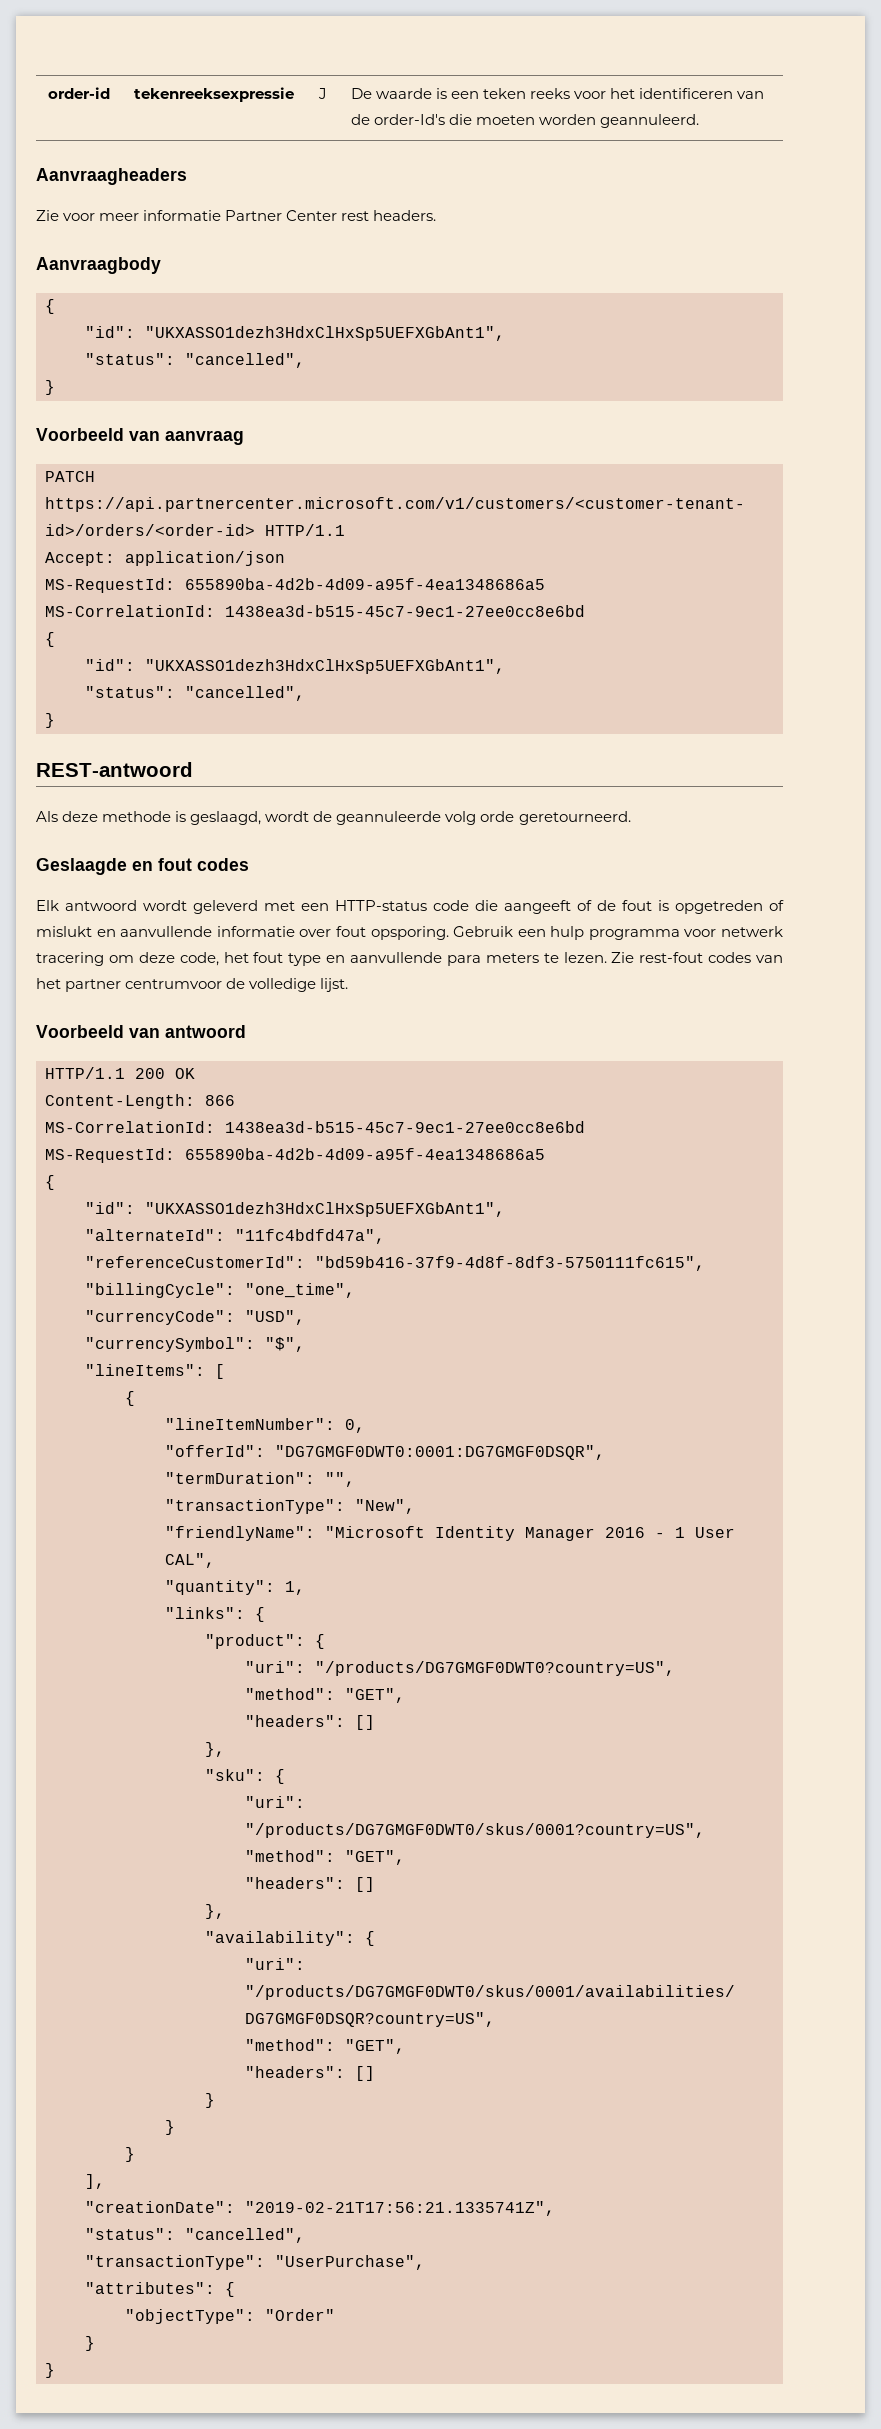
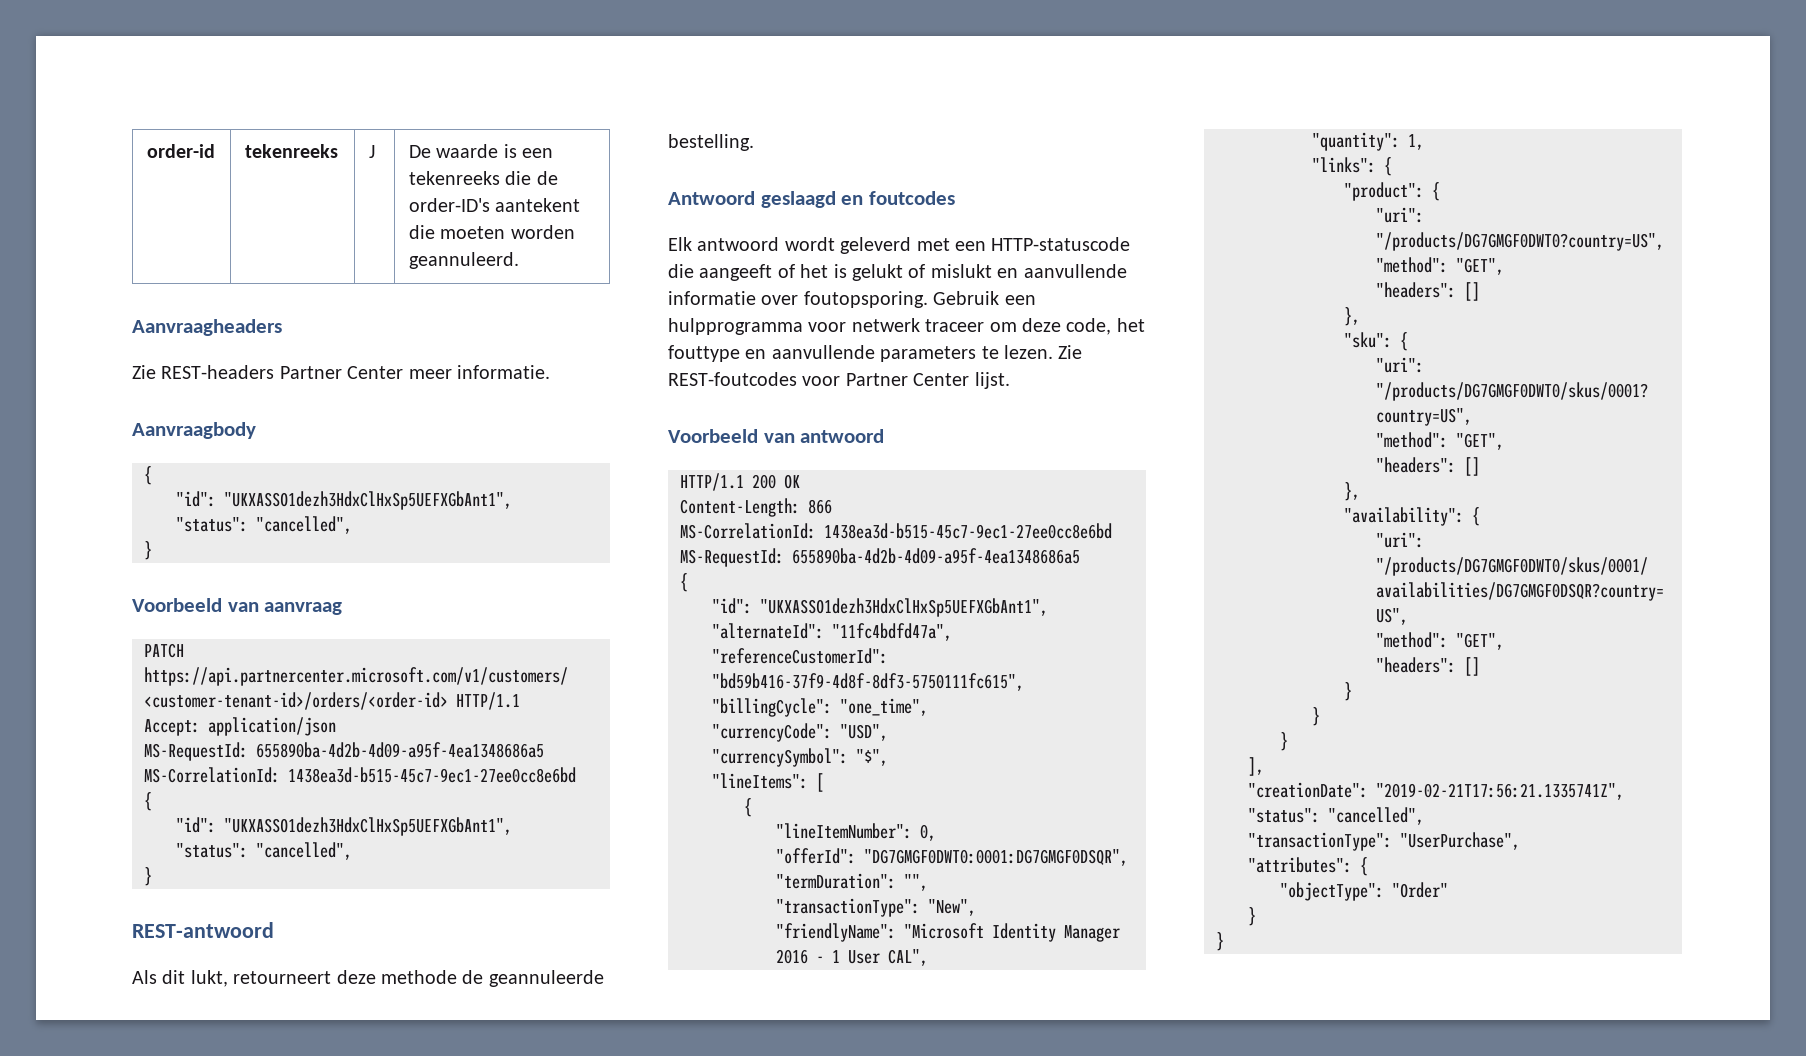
- order-id | tekenreeksexpressie | J | De waarde is een teken reeks voor het identificeren van de order-Id's die moeten worden geannuleerd.
+ order-id | tekenreeks | J | De waarde is een tekenreeks die de order-ID's aantekent die moeten worden geannuleerd.
- Zie voor meer informatie Partner Center rest headers.
+ Zie REST-headers Partner Center meer informatie.
- Als deze methode is geslaagd, wordt de geannuleerde volg orde geretourneerd.
- Geslaagde en fout codes
+ Als dit lukt, retourneert deze methode de geannuleerde bestelling.
+ Antwoord geslaagd en foutcodes
- Elk antwoord wordt geleverd met een HTTP-status code die aangeeft of de fout is opgetreden of mislukt en aanvullende informatie over fout opsporing. Gebruik een hulp programma voor netwerk tracering om deze code, het fout type en aanvullende para meters te lezen. Zie rest-fout codes van het partner centrumvoor de volledige lijst.
+ Elk antwoord wordt geleverd met een HTTP-statuscode die aangeeft of het is gelukt of mislukt en aanvullende informatie over foutopsporing. Gebruik een hulpprogramma voor netwerk traceer om deze code, het fouttype en aanvullende parameters te lezen. Zie REST-foutcodes voor Partner Center lijst.

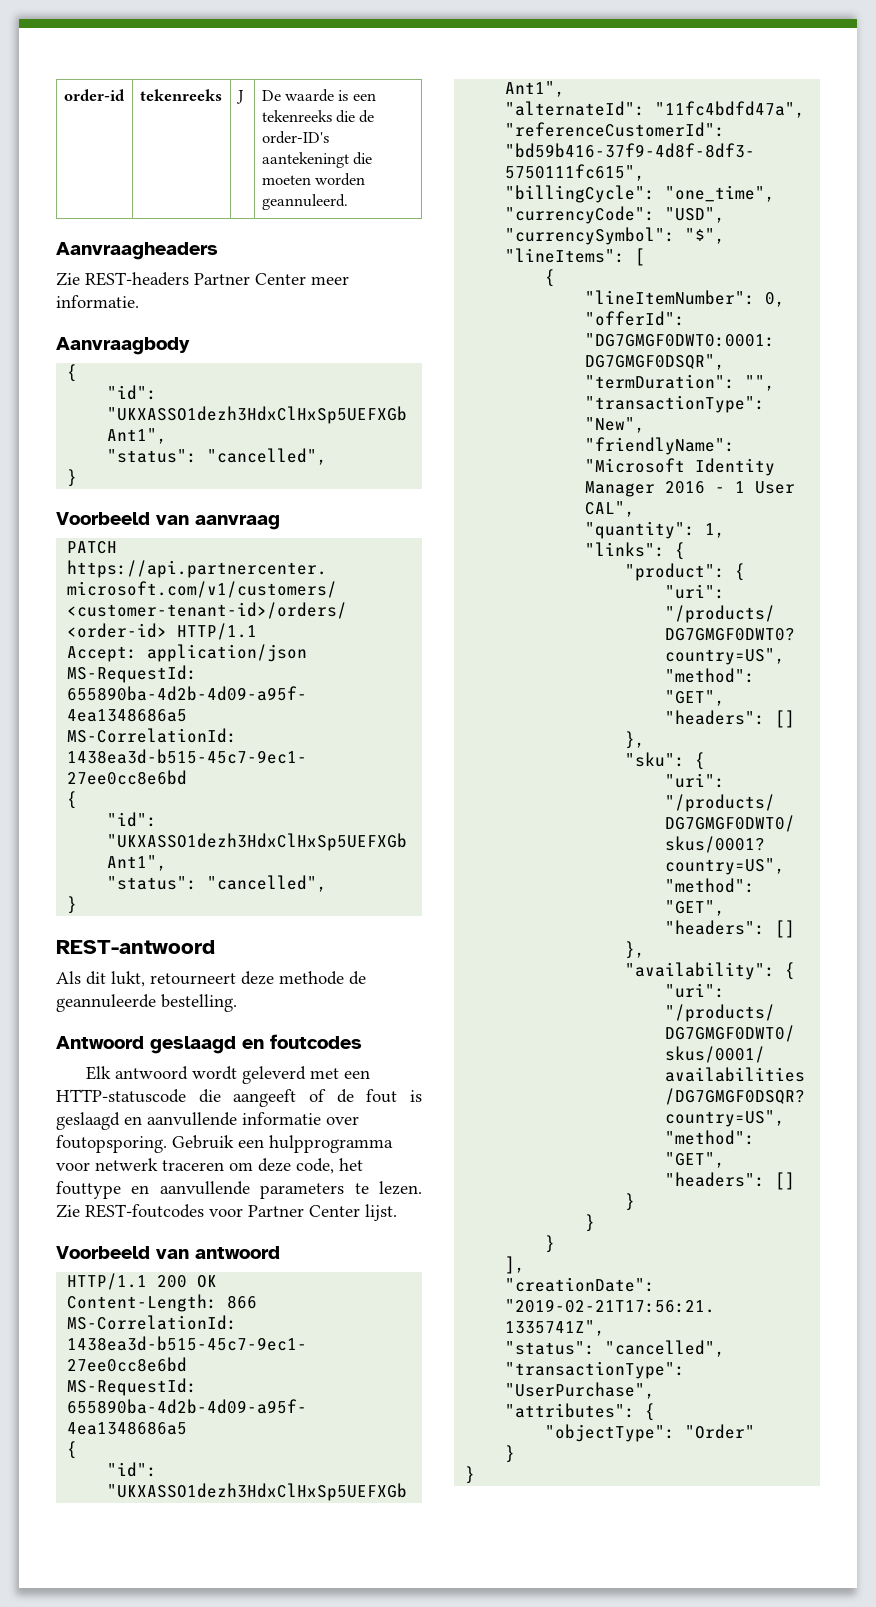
- order-id | tekenreeks | J | De waarde is een tekenreeks die de order-ID's aantekent die moeten worden geannuleerd.
+ order-id | tekenreeks | J | De waarde is een tekenreeks die de order-ID's aantekeningt die moeten worden geannuleerd.
- Elk antwoord wordt geleverd met een HTTP-statuscode die aangeeft of het is gelukt of mislukt en aanvullende informatie over foutopsporing.
+ Elk antwoord wordt geleverd met een HTTP-statuscode die aangeeft of de fout is geslaagd en aanvullende informatie over foutopsporing.
- Gebruik een hulpprogramma voor netwerk traceer om deze code, het fouttype en aanvullende parameters te lezen.
+ Gebruik een hulpprogramma voor netwerk traceren om deze code, het fouttype en aanvullende parameters te lezen.

